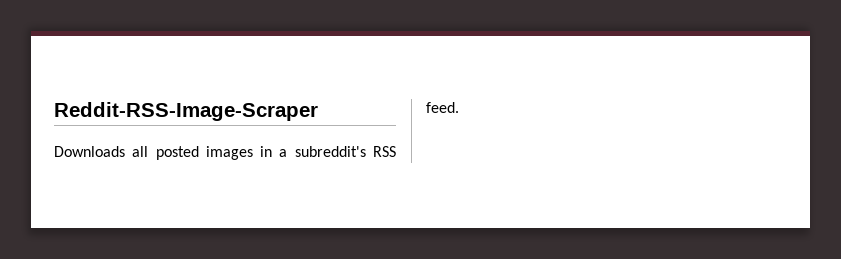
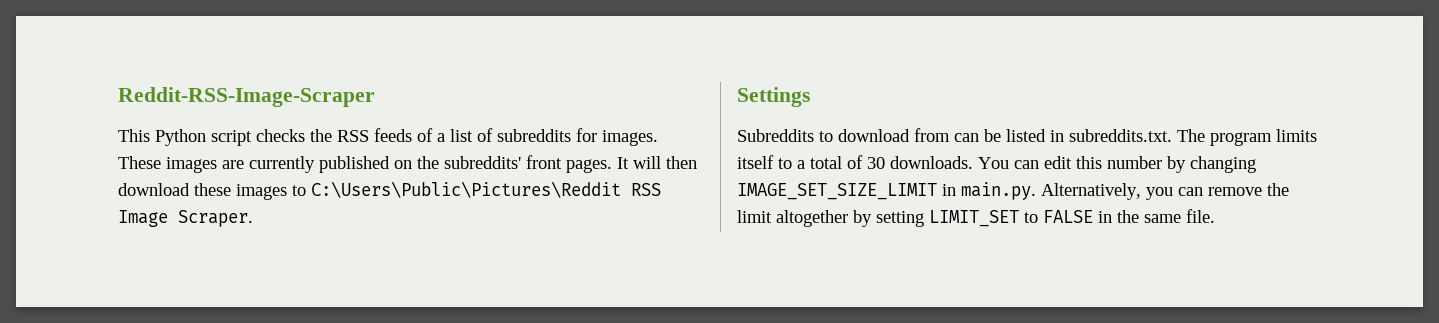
- Downloads all posted images in a subreddit's RSS feed.
+ This Python script checks the RSS feeds of a list of subreddits for images. These images are currently published on the subreddits' front pages. It will then download these images to C:\Users\Public\Pictures\Reddit RSS Image Scraper.
+ Settings
+ Subreddits to download from can be listed in subreddits.txt. The program limits itself to a total of 30 downloads. You can edit this number by changing IMAGE_SET_SIZE_LIMIT in main.py. Alternatively, you can remove the limit altogether by setting LIMIT_SET to FALSE in the same file.

